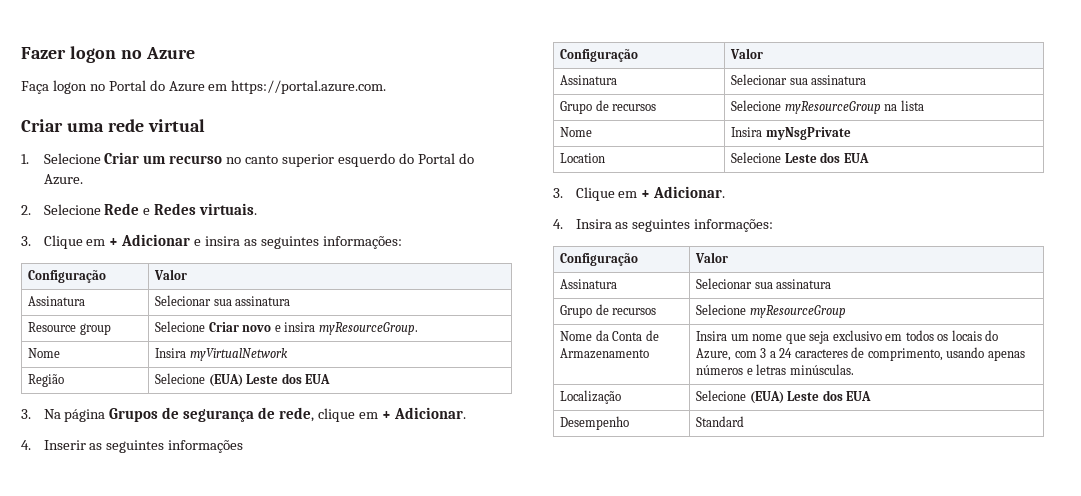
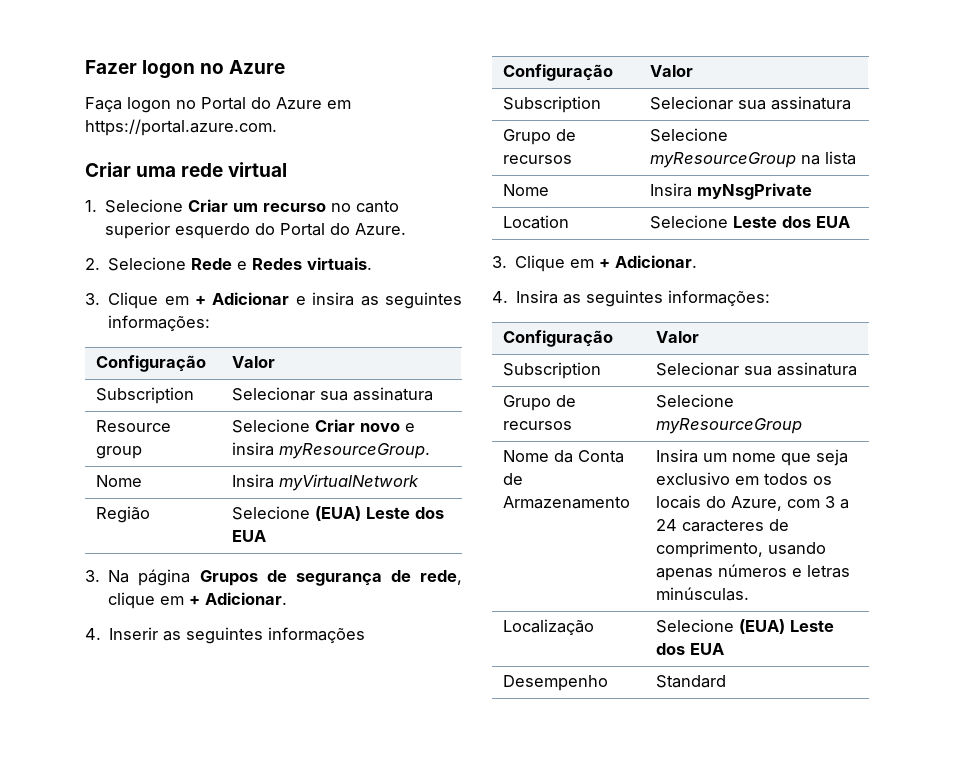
  3. Clique em + Adicionar e insira as seguintes informações:
  Configuração | Valor
- Assinatura | Selecionar sua assinatura
+ Subscription | Selecionar sua assinatura
  4. Inserir as seguintes informações
  Configuração | Valor
- Assinatura | Selecionar sua assinatura
+ Subscription | Selecionar sua assinatura
  4. Insira as seguintes informações:
  Configuração | Valor
- Assinatura | Selecionar sua assinatura
+ Subscription | Selecionar sua assinatura

